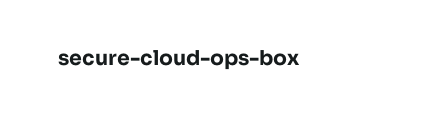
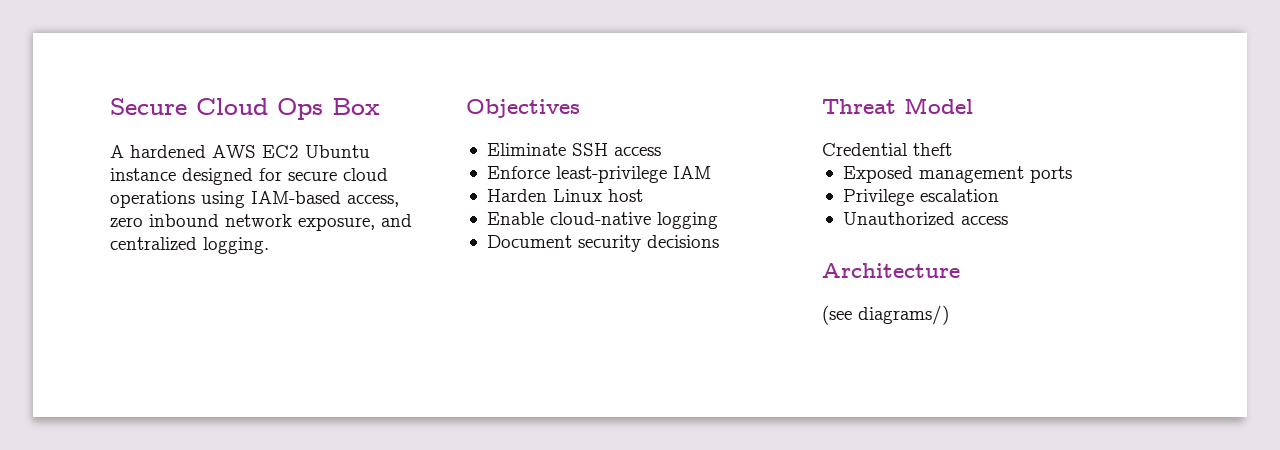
- secure-cloud-ops-box
+ Secure Cloud Ops Box
+ A hardened AWS EC2 Ubuntu instance designed for secure cloud operations using IAM-based access, zero inbound network exposure, and centralized logging.
+ Objectives
+ Eliminate SSH access
+ Enforce least-privilege IAM
+ Harden Linux host
+ Enable cloud-native logging
+ Document security decisions
+ Threat Model
+ Credential theft
+ Exposed management ports
+ Privilege escalation
+ Unauthorized access
+ Architecture
+ (see diagrams/)

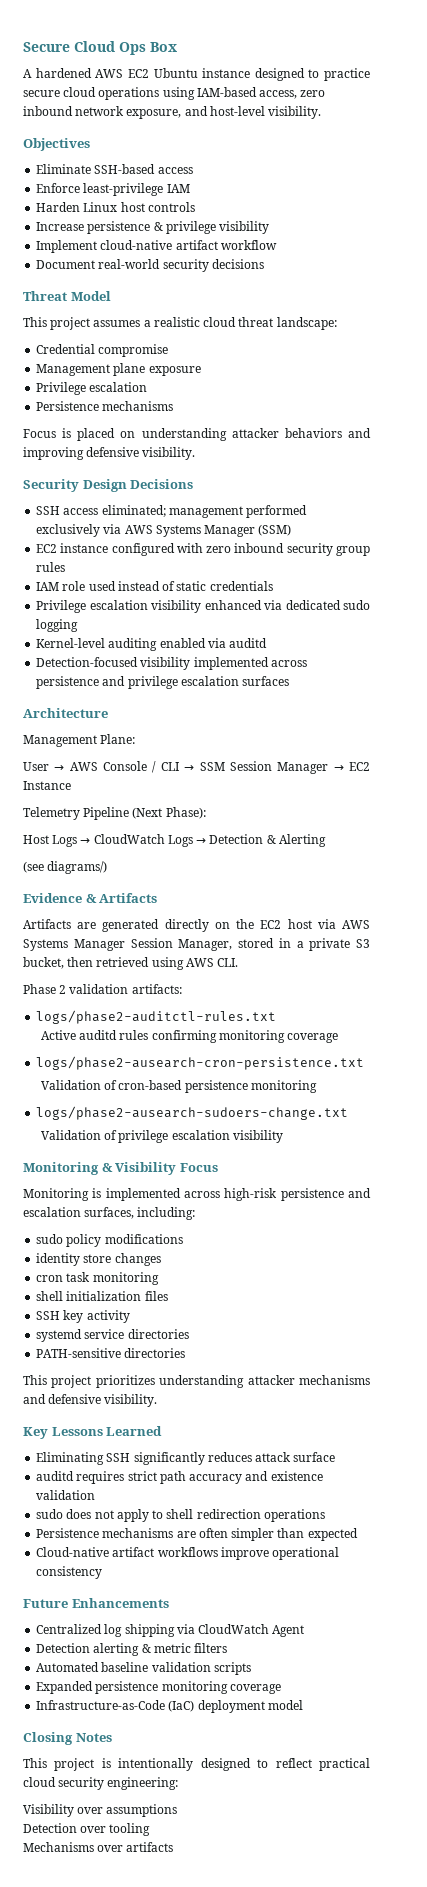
- A hardened AWS EC2 Ubuntu instance designed for secure cloud operations using IAM-based access, zero inbound network exposure, and centralized logging.
+ A hardened AWS EC2 Ubuntu instance designed to practice secure cloud operations using IAM-based access, zero inbound network exposure, and host-level visibility.
- Eliminate SSH access
+ Eliminate SSH-based access
- Harden Linux host
- Enable cloud-native logging
+ Harden Linux host controls
+ Increase persistence & privilege visibility
+ Implement cloud-native artifact workflow
- Document security decisions
+ Document real-world security decisions
- Credential theft
- Exposed management ports
+ This project assumes a realistic cloud threat landscape:
+ Credential compromise
+ Management plane exposure
  Privilege escalation
- Unauthorized access
+ Persistence mechanisms
+ Focus is placed on understanding attacker behaviors and improving defensive visibility.
+ Security Design Decisions
+ SSH access eliminated; management performed exclusively via AWS Systems Manager (SSM)
+ EC2 instance configured with zero inbound security group rules
+ IAM role used instead of static credentials
+ Privilege escalation visibility enhanced via dedicated sudo logging
+ Kernel-level auditing enabled via auditd
+ Detection-focused visibility implemented across persistence and privilege escalation surfaces
  Architecture
+ Management Plane:
+ User → AWS Console / CLI → SSM Session Manager → EC2 Instance
+ Telemetry Pipeline (Next Phase):
+ Host Logs → CloudWatch Logs → Detection & Alerting
  (see diagrams/)
+ Evidence & Artifacts
+ Artifacts are generated directly on the EC2 host via AWS Systems Manager Session Manager, stored in a private S3 bucket, then retrieved using AWS CLI.
+ Phase 2 validation artifacts:
+ logs/phase2-auditctl-rules.txt
+ Active auditd rules confirming monitoring coverage
+ logs/phase2-ausearch-cron-persistence.txt
+ Validation of cron-based persistence monitoring
+ logs/phase2-ausearch-sudoers-change.txt
+ Validation of privilege escalation visibility
+ Monitoring & Visibility Focus
+ Monitoring is implemented across high-risk persistence and escalation surfaces, including:
+ sudo policy modifications
+ identity store changes
+ cron task monitoring
+ shell initialization files
+ SSH key activity
+ systemd service directories
+ PATH-sensitive directories
+ This project prioritizes understanding attacker mechanisms and defensive visibility.
+ Key Lessons Learned
+ Eliminating SSH significantly reduces attack surface
+ auditd requires strict path accuracy and existence validation
+ sudo does not apply to shell redirection operations
+ Persistence mechanisms are often simpler than expected
+ Cloud-native artifact workflows improve operational consistency
+ Future Enhancements
+ Centralized log shipping via CloudWatch Agent
+ Detection alerting & metric filters
+ Automated baseline validation scripts
+ Expanded persistence monitoring coverage
+ Infrastructure-as-Code (IaC) deployment model
+ Closing Notes
+ This project is intentionally designed to reflect practical cloud security engineering:
+ Visibility over assumptions
+ Detection over tooling
+ Mechanisms over artifacts

